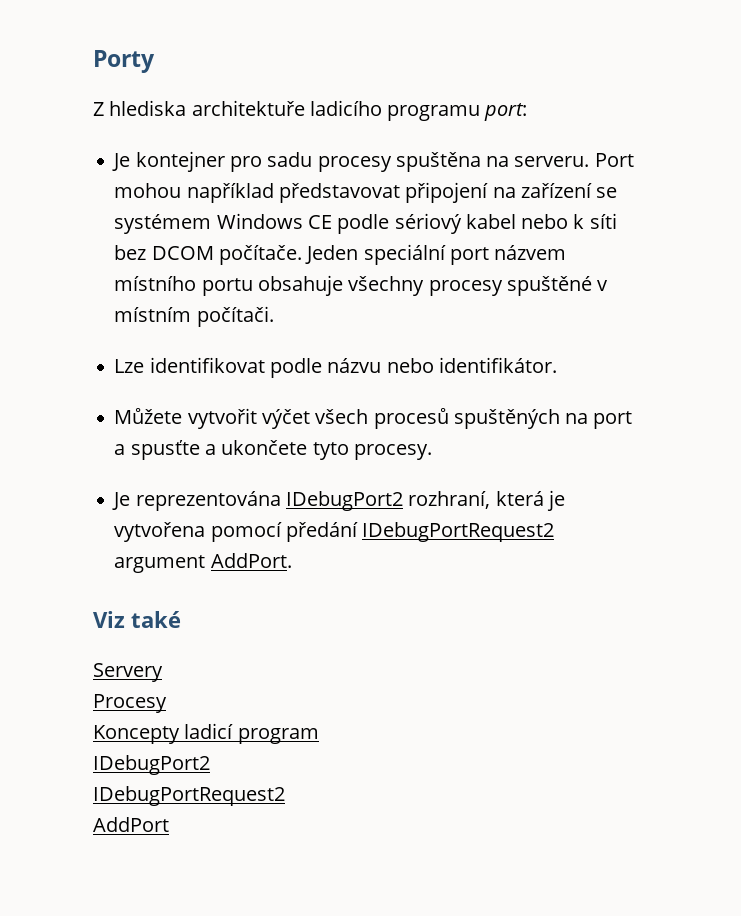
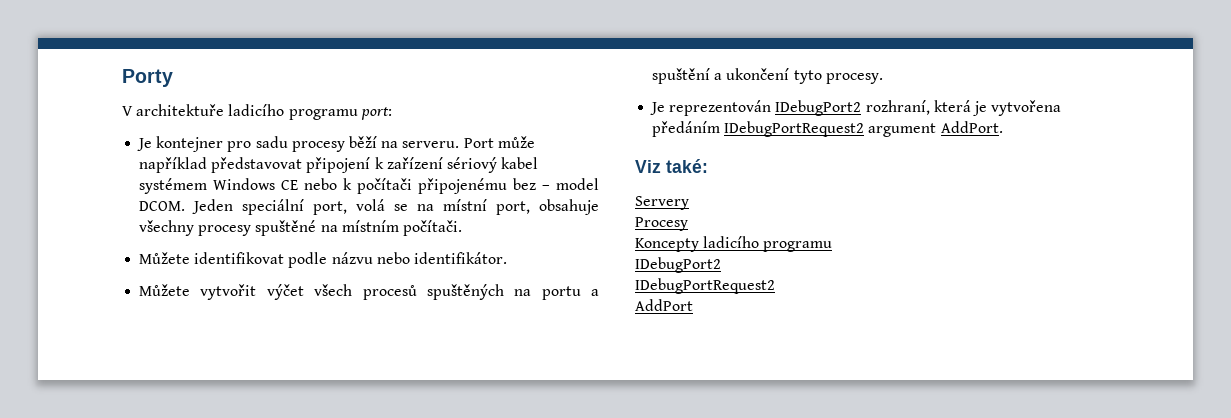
- Z hlediska architektuře ladicího programu port:
+ V architektuře ladicího programu port:
- Je kontejner pro sadu procesy spuštěna na serveru.
+ Je kontejner pro sadu procesy běží na serveru.
- Port mohou například představovat připojení na zařízení se systémem Windows CE podle sériový kabel nebo k síti bez DCOM počítače. Jeden speciální port názvem místního portu obsahuje všechny procesy spuštěné v místním počítači.
+ Port může například představovat připojení k zařízení sériový kabel systémem Windows CE nebo k počítači připojenému bez – model DCOM. Jeden speciální port, volá se na místní port, obsahuje všechny procesy spuštěné na místním počítači.
- Lze identifikovat podle názvu nebo identifikátor.
+ Můžete identifikovat podle názvu nebo identifikátor.
- Můžete vytvořit výčet všech procesů spuštěných na port a spusťte a ukončete tyto procesy.
+ Můžete vytvořit výčet všech procesů spuštěných na portu a spuštění a ukončení tyto procesy.
- Je reprezentována IDebugPort2 rozhraní, která je vytvořena pomocí předání IDebugPortRequest2 argument AddPort.
+ Je reprezentován IDebugPort2 rozhraní, která je vytvořena předáním IDebugPortRequest2 argument AddPort.
- Viz také
+ Viz také:
- Koncepty ladicí program
+ Koncepty ladicího programu

